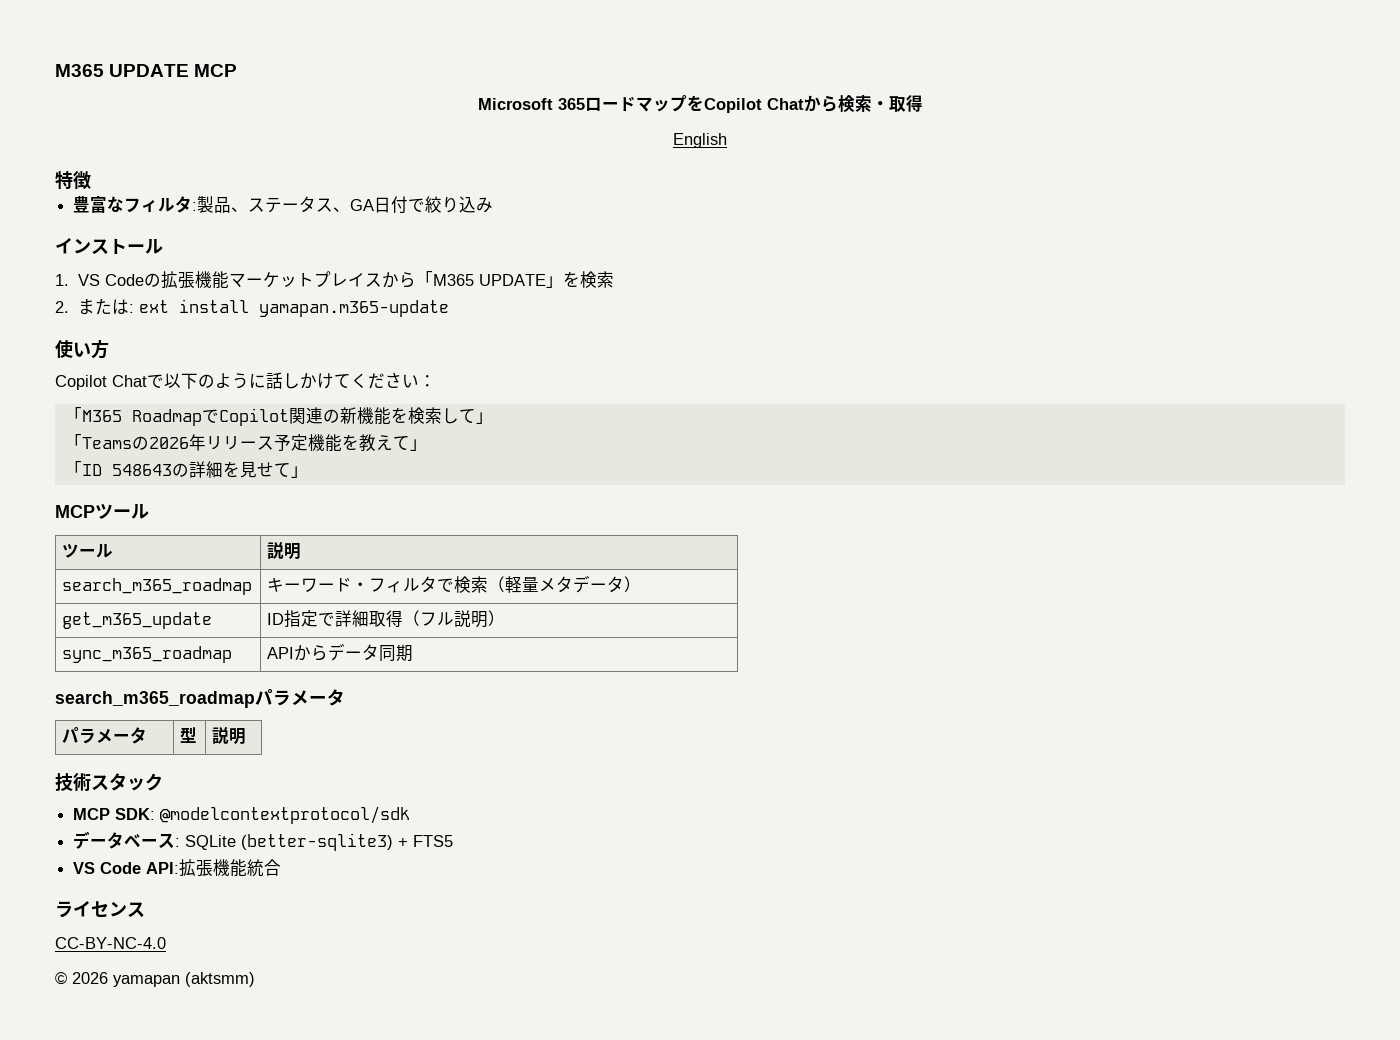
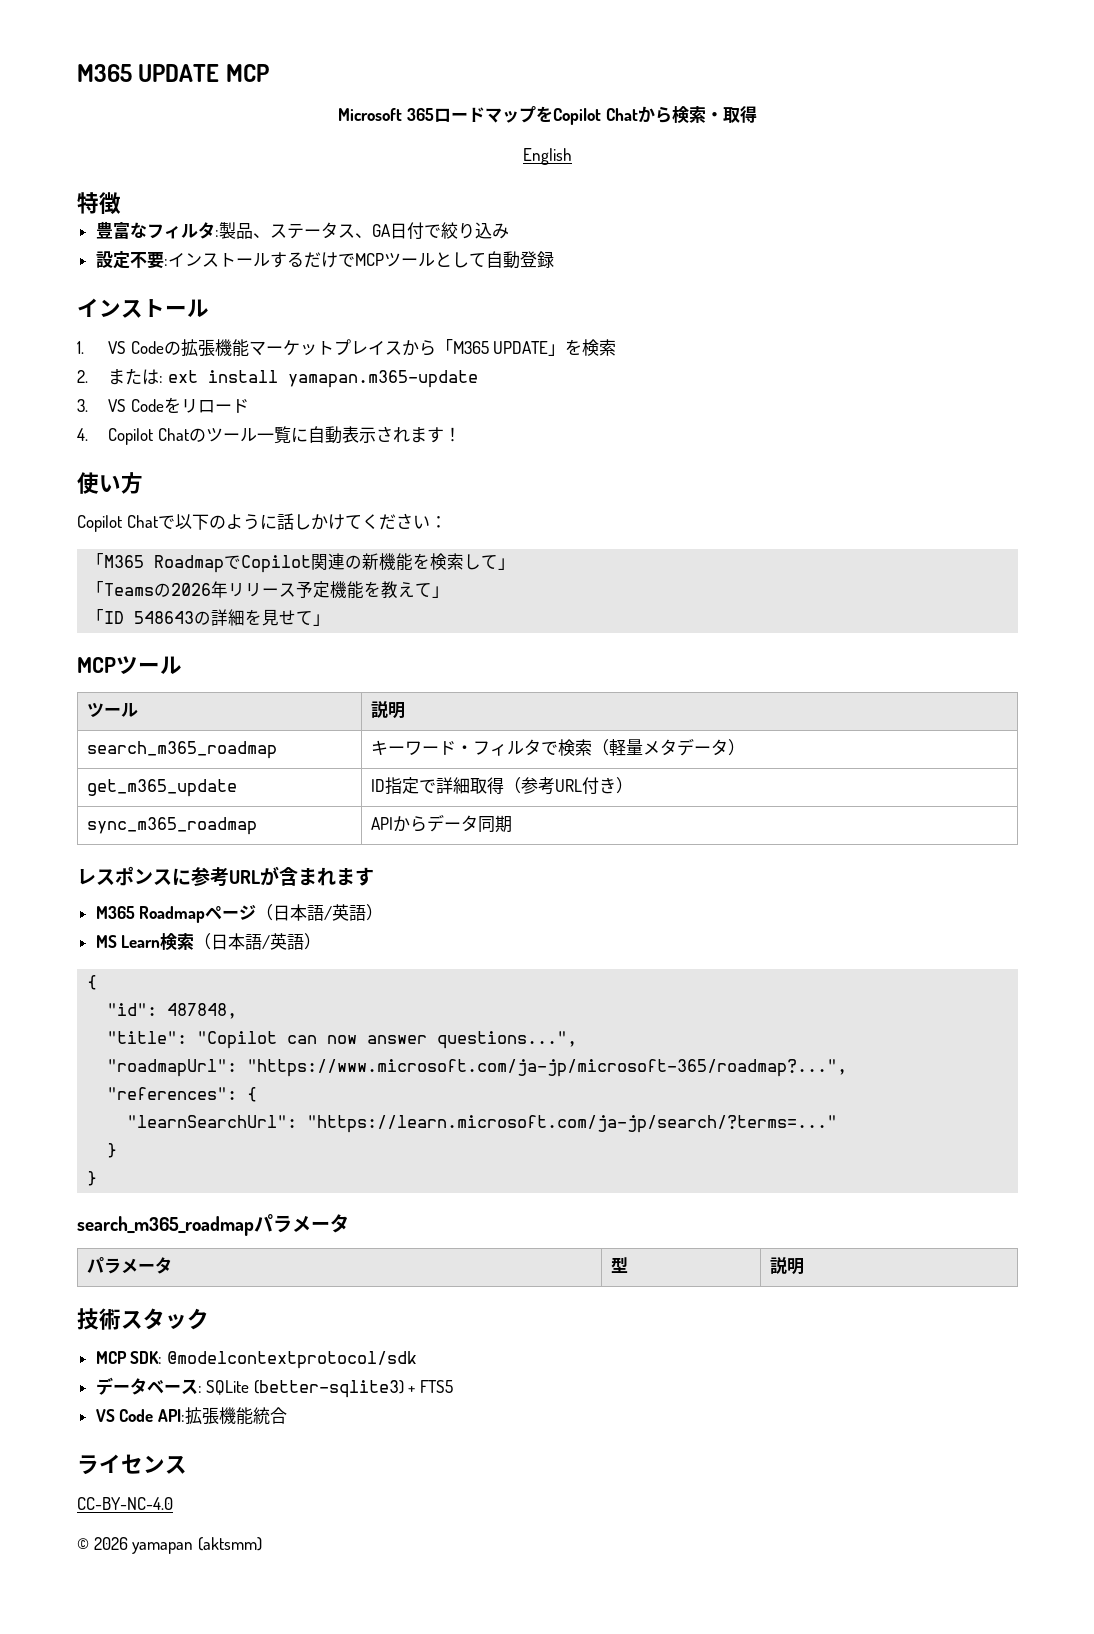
+ 設定不要:インストールするだけでMCPツールとして自動登録
+ 3. VS Codeをリロード
+ 4. Copilot Chatのツール一覧に自動表示されます！
- get_m365_update | ID指定で詳細取得（フル説明）
+ get_m365_update | ID指定で詳細取得（参考URL付き）
+ レスポンスに参考URLが含まれます
+ M365 Roadmapページ（日本語/英語）
+ MS Learn検索（日本語/英語）
+ {
+ "id": 487848,
+ "title": "Copilot can now answer questions...",
+ "roadmapUrl": "https://www.microsoft.com/ja-jp/microsoft-365/roadmap?...",
+ "references": {
+ "learnSearchUrl": "https://learn.microsoft.com/ja-jp/search/?terms=..."
+ }
+ }

